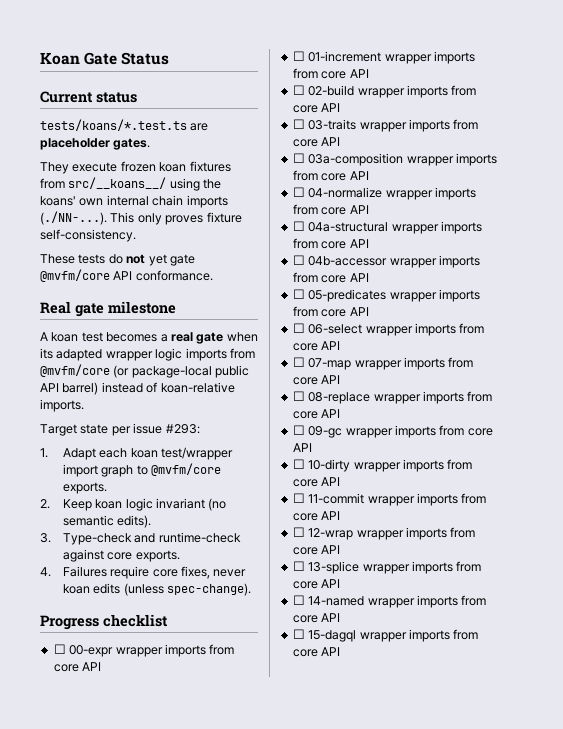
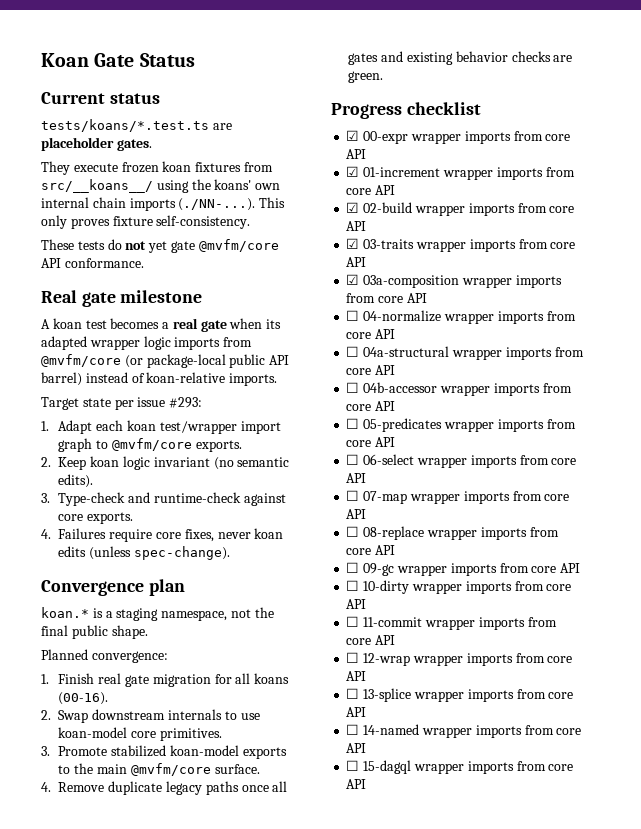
+ Convergence plan
+ koan.* is a staging namespace, not the final public shape.
+ Planned convergence:
+ 1. Finish real gate migration for all koans (00-16).
+ 2. Swap downstream internals to use koan-model core primitives.
+ 3. Promote stabilized koan-model exports to the main @mvfm/core surface.
+ 4. Remove duplicate legacy paths once all gates and existing behavior checks are green.
- ☐ 00-expr wrapper imports from core API
+ ☑ 00-expr wrapper imports from core API
- ☐ 01-increment wrapper imports from core API
+ ☑ 01-increment wrapper imports from core API
- ☐ 02-build wrapper imports from core API
+ ☑ 02-build wrapper imports from core API
- ☐ 03-traits wrapper imports from core API
+ ☑ 03-traits wrapper imports from core API
- ☐ 03a-composition wrapper imports from core API
+ ☑ 03a-composition wrapper imports from core API

